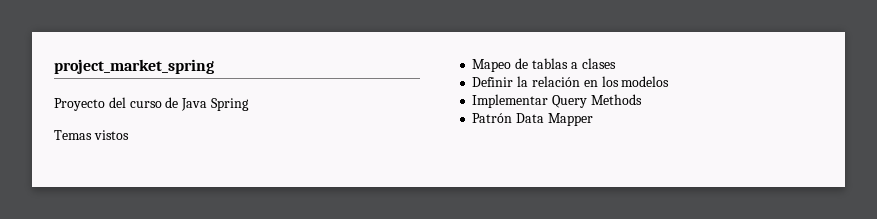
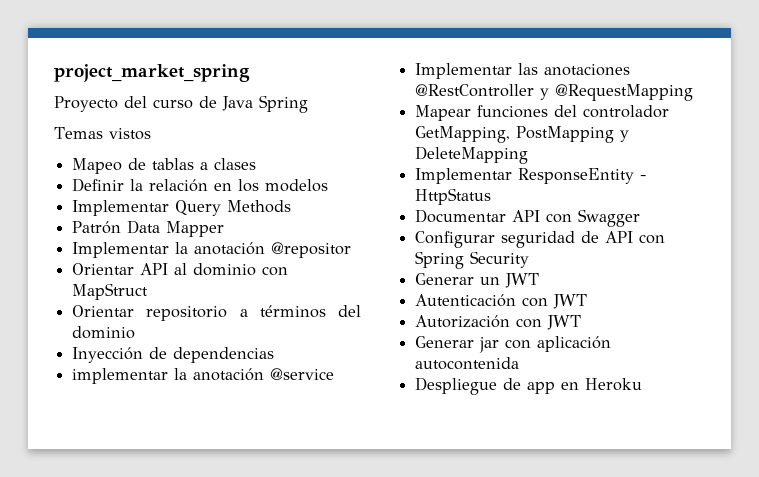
+ Implementar la anotación @repositor
+ Orientar API al dominio con MapStruct
+ Orientar repositorio a términos del dominio
+ Inyección de dependencias
+ implementar la anotación @service
+ Implementar las anotaciones @RestController y @RequestMapping
+ Mapear funciones del controlador GetMapping, PostMapping y DeleteMapping
+ Implementar ResponseEntity - HttpStatus
+ Documentar API con Swagger
+ Configurar seguridad de API con Spring Security
+ Generar un JWT
+ Autenticación con JWT
+ Autorización con JWT
+ Generar jar con aplicación autocontenida
+ Despliegue de app en Heroku

